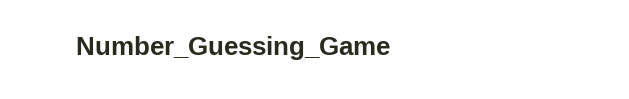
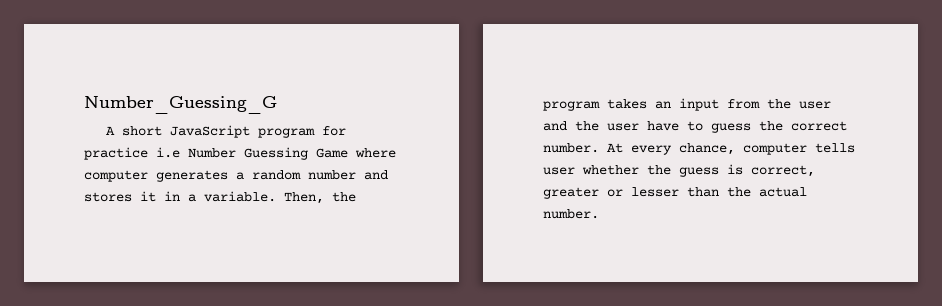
- Number_Guessing_Game
+ Number_Guessing_G
+ A short JavaScript program for practice i.e Number Guessing Game where computer generates a random number and stores it in a variable. Then, the program takes an input from the user and the user have to guess the correct number. At every chance, computer tells user whether the guess is correct, greater or lesser than the actual number.

